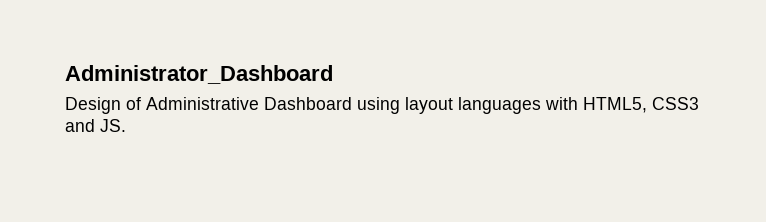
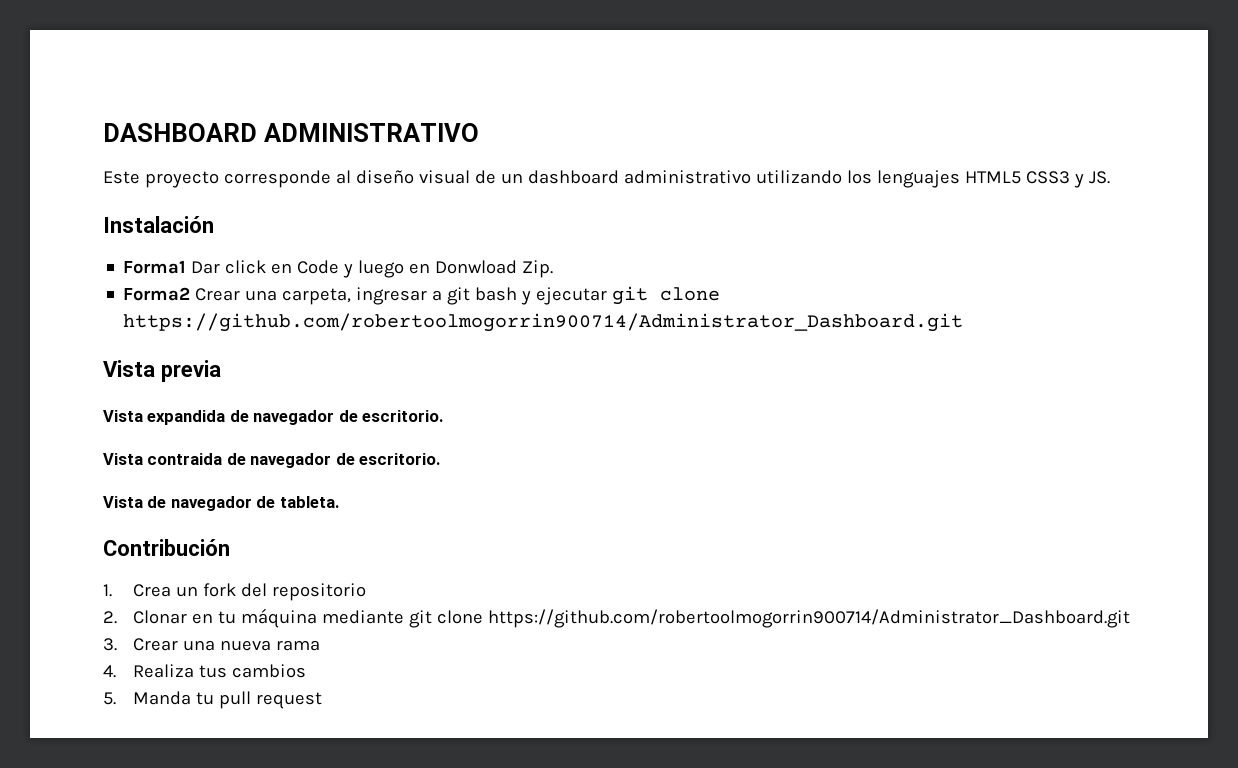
- Administrator_Dashboard
- Design of Administrative Dashboard using layout languages with HTML5, CSS3 and JS.
+ DASHBOARD ADMINISTRATIVO
+ Este proyecto corresponde al diseño visual de un dashboard administrativo utilizando los lenguajes HTML5 CSS3 y JS.
+ Instalación
+ Forma1 Dar click en Code y luego en Donwload Zip.
+ Forma2 Crear una carpeta, ingresar a git bash y ejecutar git clone https://github.com/robertoolmogorrin900714/Administrator_Dashboard.git
+ Vista previa
+ Vista expandida de navegador de escritorio.
+ Vista contraida de navegador de escritorio.
+ Vista de navegador de tableta.
+ Contribución
+ 1. Crea un fork del repositorio
+ 2. Clonar en tu máquina mediante git clone https://github.com/robertoolmogorrin900714/Administrator_Dashboard.git
+ 3. Crear una nueva rama
+ 4. Realiza tus cambios
+ 5. Manda tu pull request

